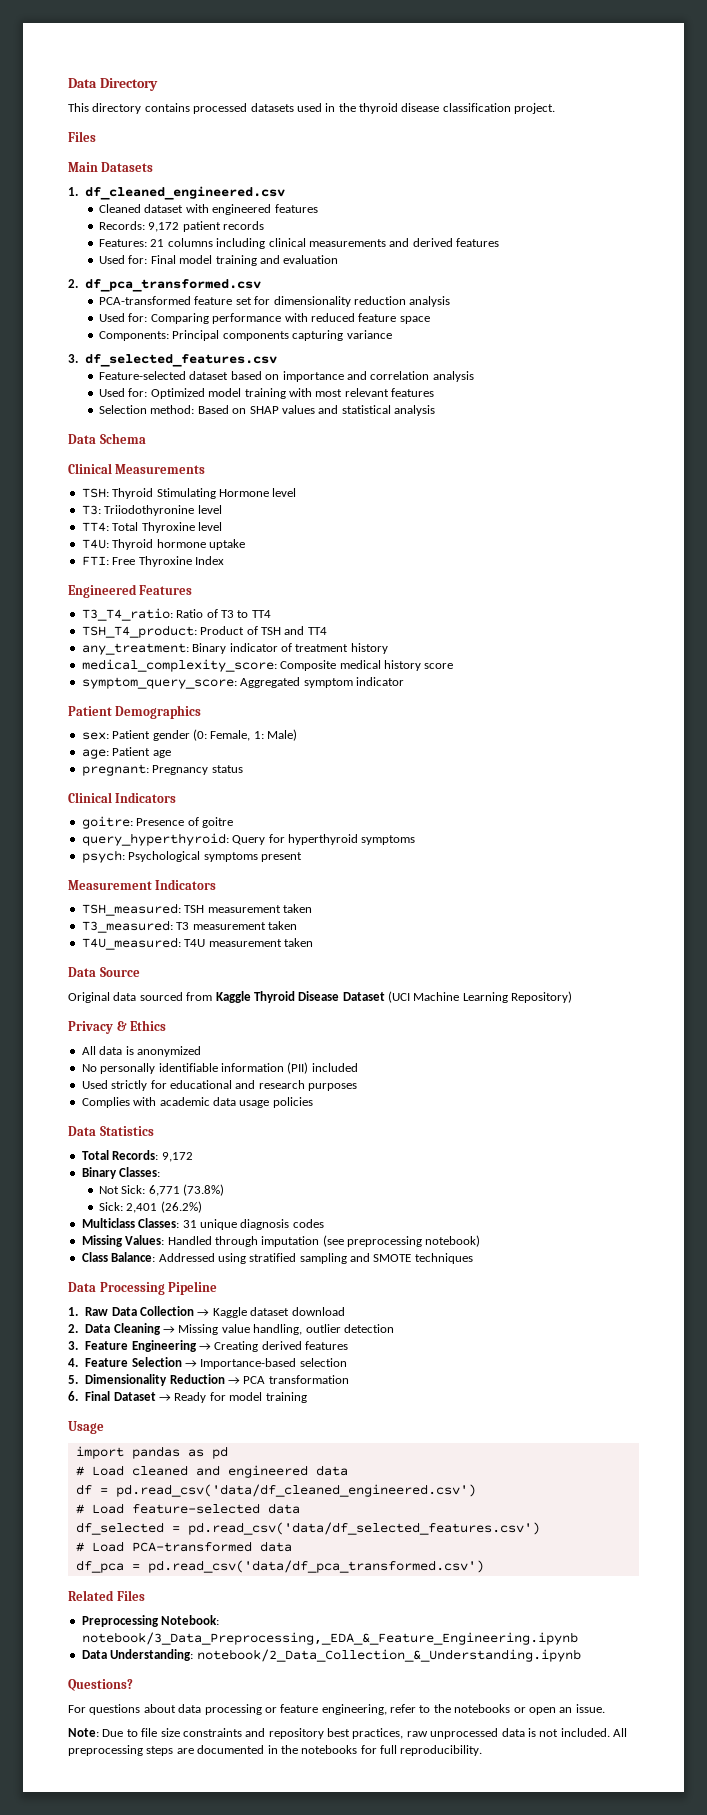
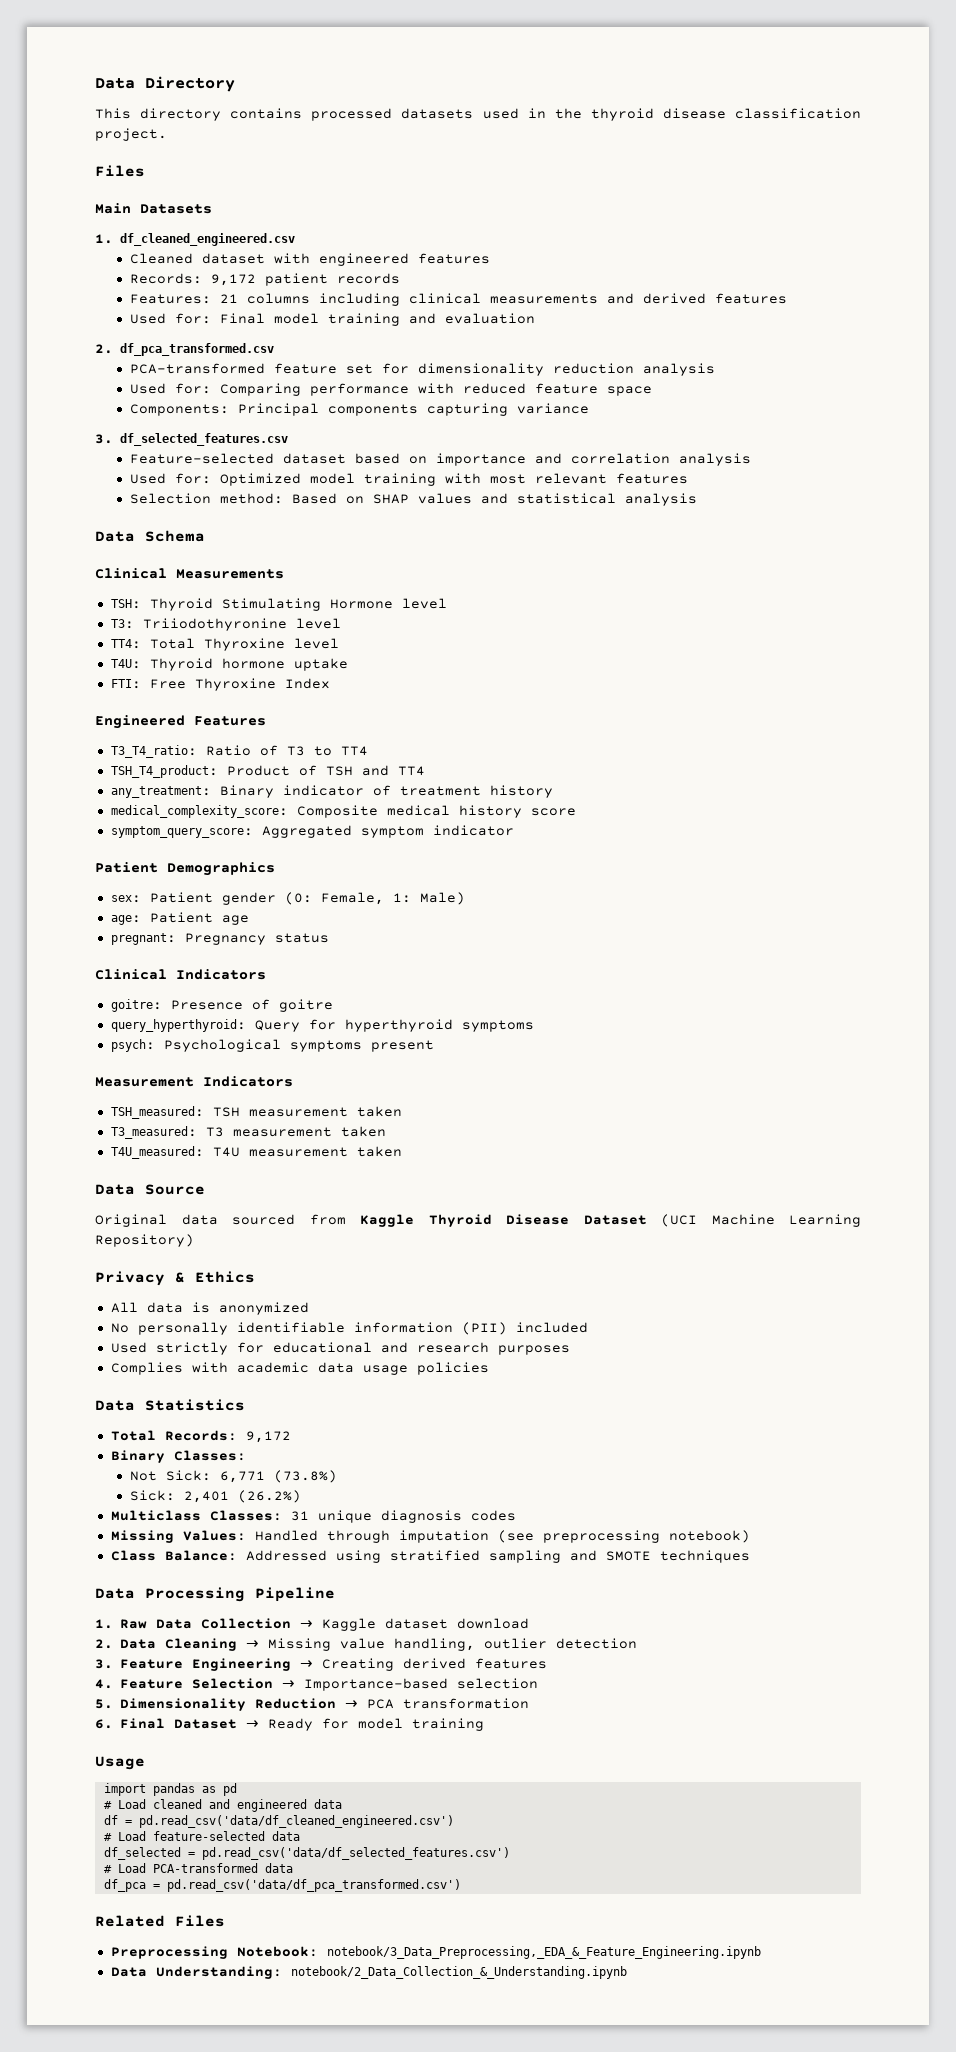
- Questions?
- For questions about data processing or feature engineering, refer to the notebooks or open an issue.
- Note: Due to file size constraints and repository best practices, raw unprocessed data is not included. All preprocessing steps are documented in the notebooks for full reproducibility.

